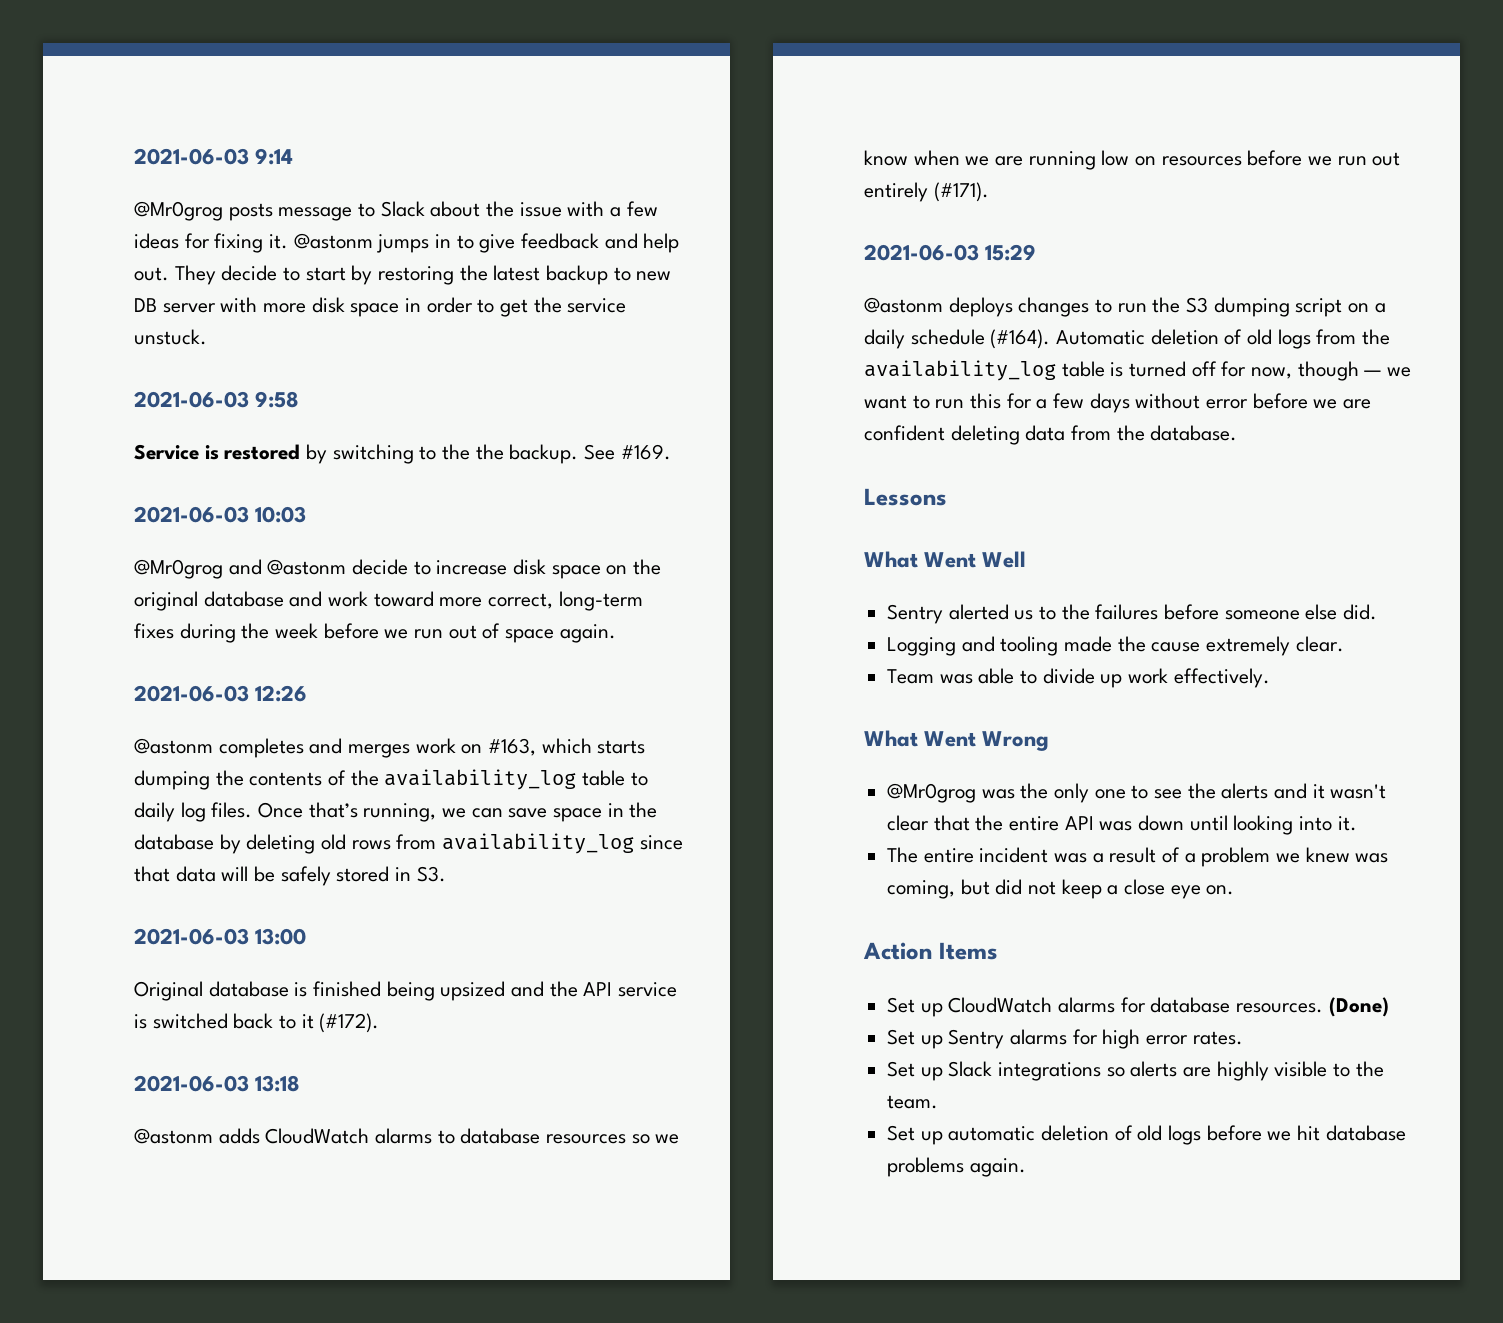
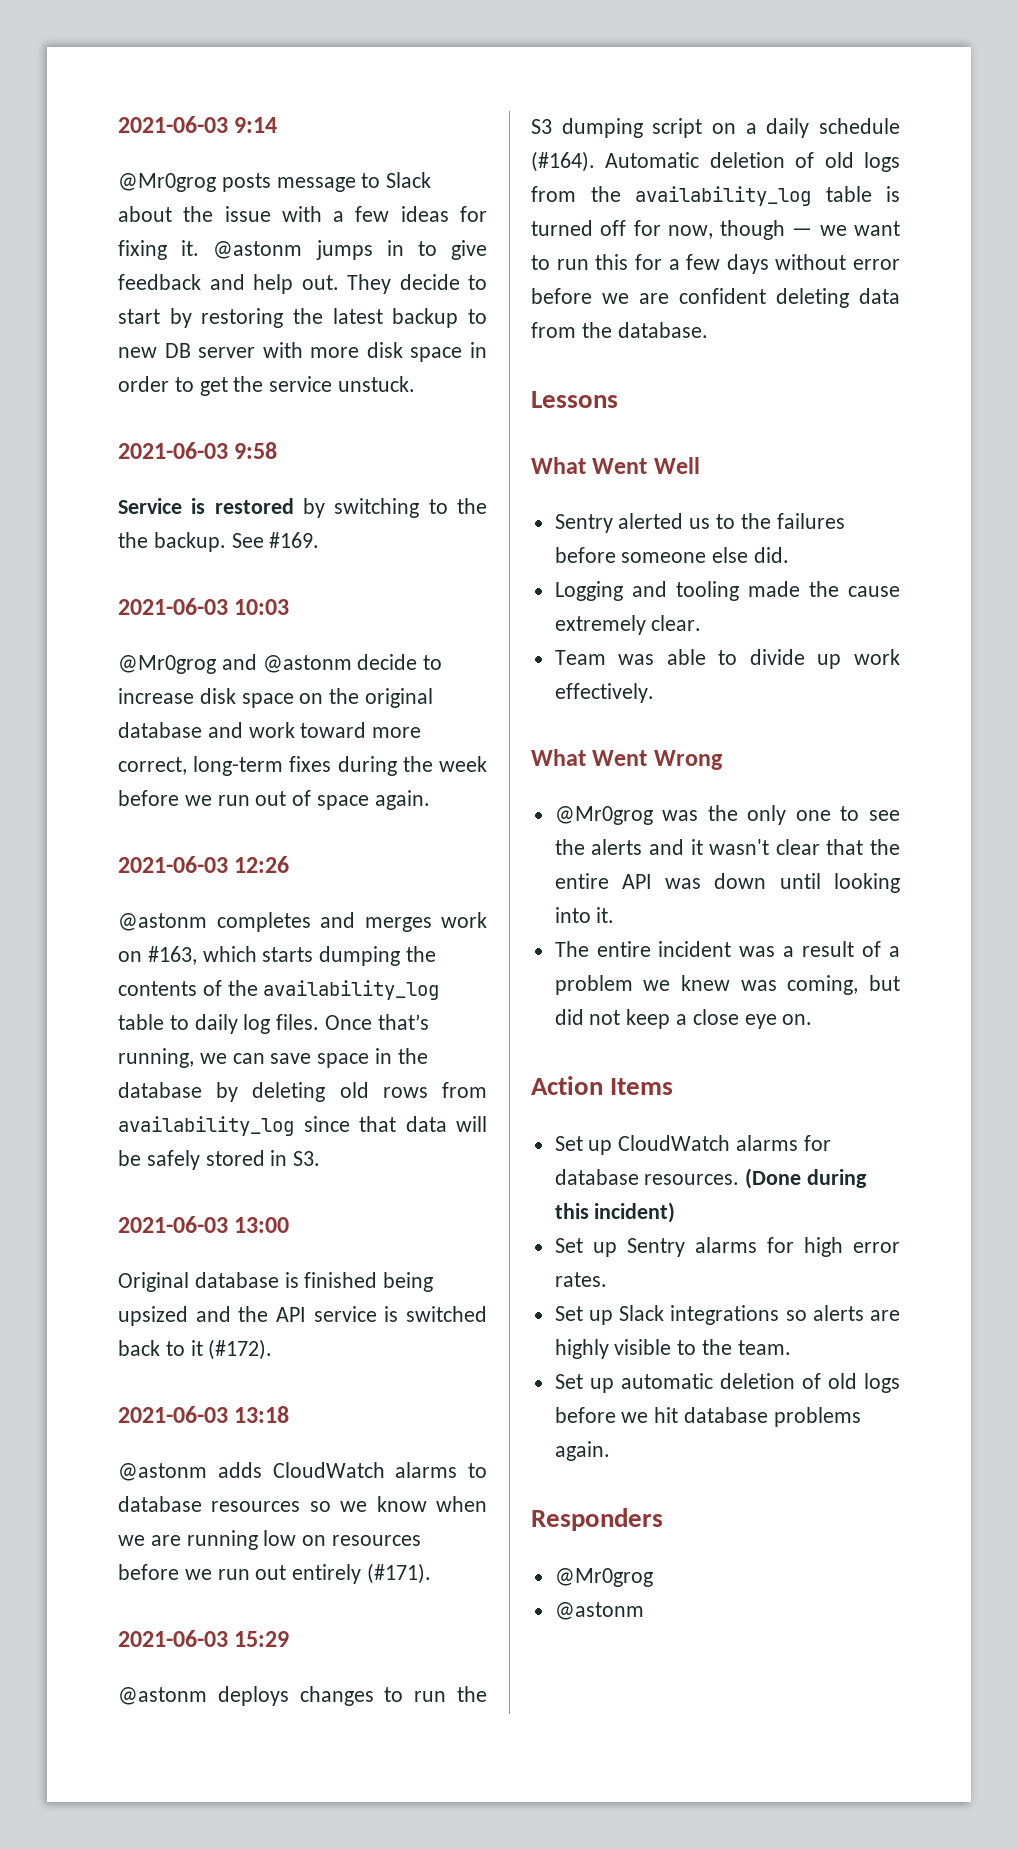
- (Done)
+ (Done during this incident)
+ Responders
+ @Mr0grog
+ @astonm

